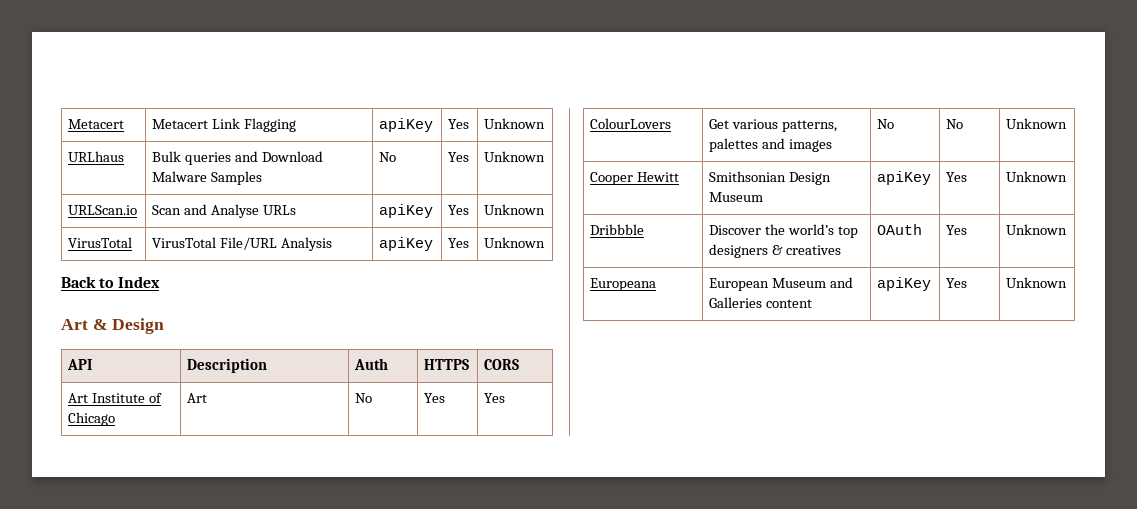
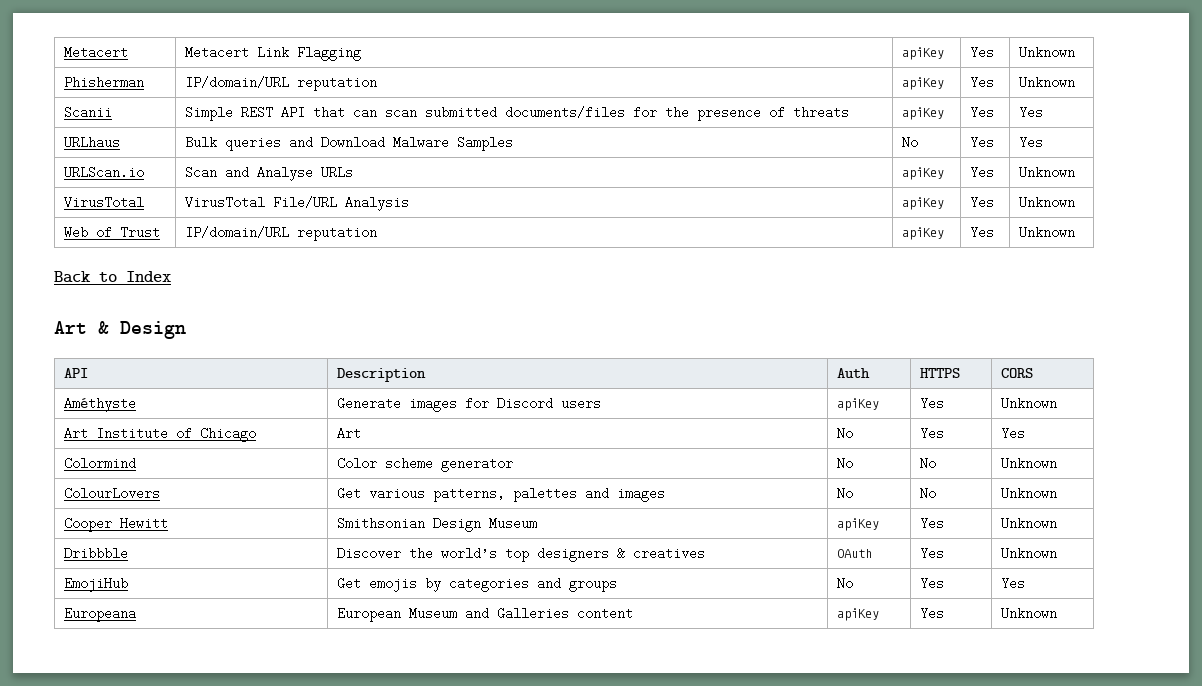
+ Phisherman | IP/domain/URL reputation | apiKey | Yes | Unknown
+ Scanii | Simple REST API that can scan submitted documents/files for the presence of threats | apiKey | Yes | Yes
- URLhaus | Bulk queries and Download Malware Samples | No | Yes | Unknown
+ URLhaus | Bulk queries and Download Malware Samples | No | Yes | Yes
+ Web of Trust | IP/domain/URL reputation | apiKey | Yes | Unknown
+ Améthyste | Generate images for Discord users | apiKey | Yes | Unknown
+ Colormind | Color scheme generator | No | No | Unknown
+ EmojiHub | Get emojis by categories and groups | No | Yes | Yes

